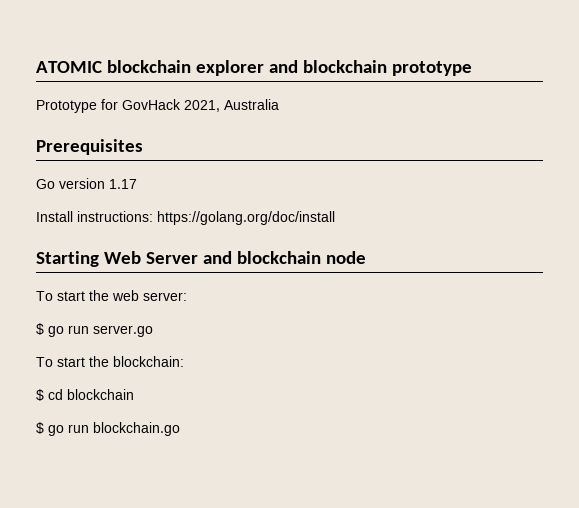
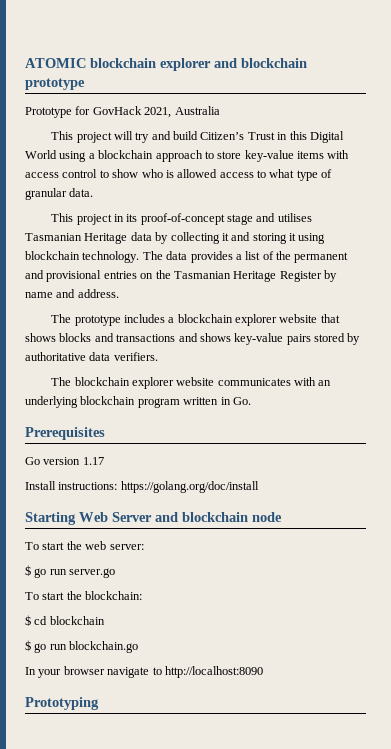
+ This project will try and build Citizen’s Trust in this Digital World using a blockchain approach to store key-value items with access control to show who is allowed access to what type of granular data.
+ This project in its proof-of-concept stage and utilises Tasmanian Heritage data by collecting it and storing it using blockchain technology. The data provides a list of the permanent and provisional entries on the Tasmanian Heritage Register by name and address.
+ The prototype includes a blockchain explorer website that shows blocks and transactions and shows key-value pairs stored by authoritative data verifiers.
+ The blockchain explorer website communicates with an underlying blockchain program written in Go.
+ In your browser navigate to http://localhost:8090
+ Prototyping

